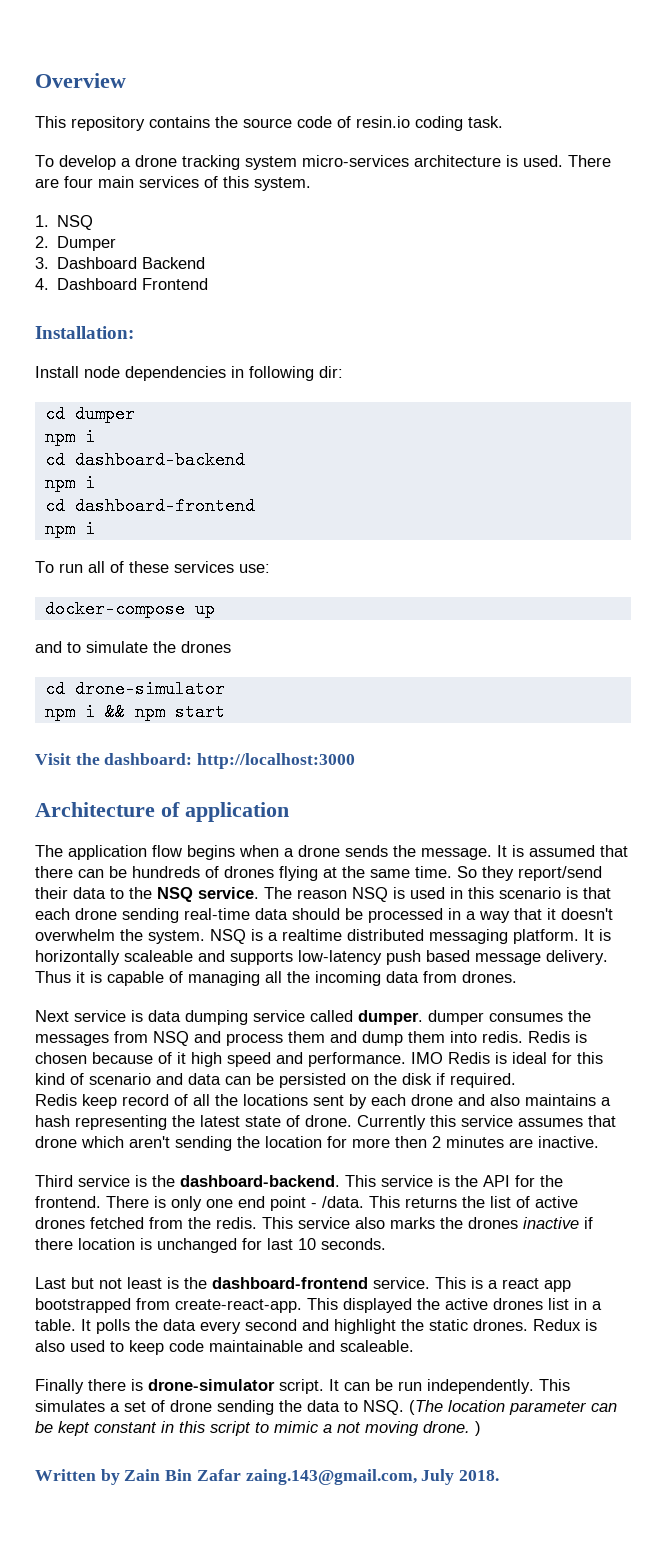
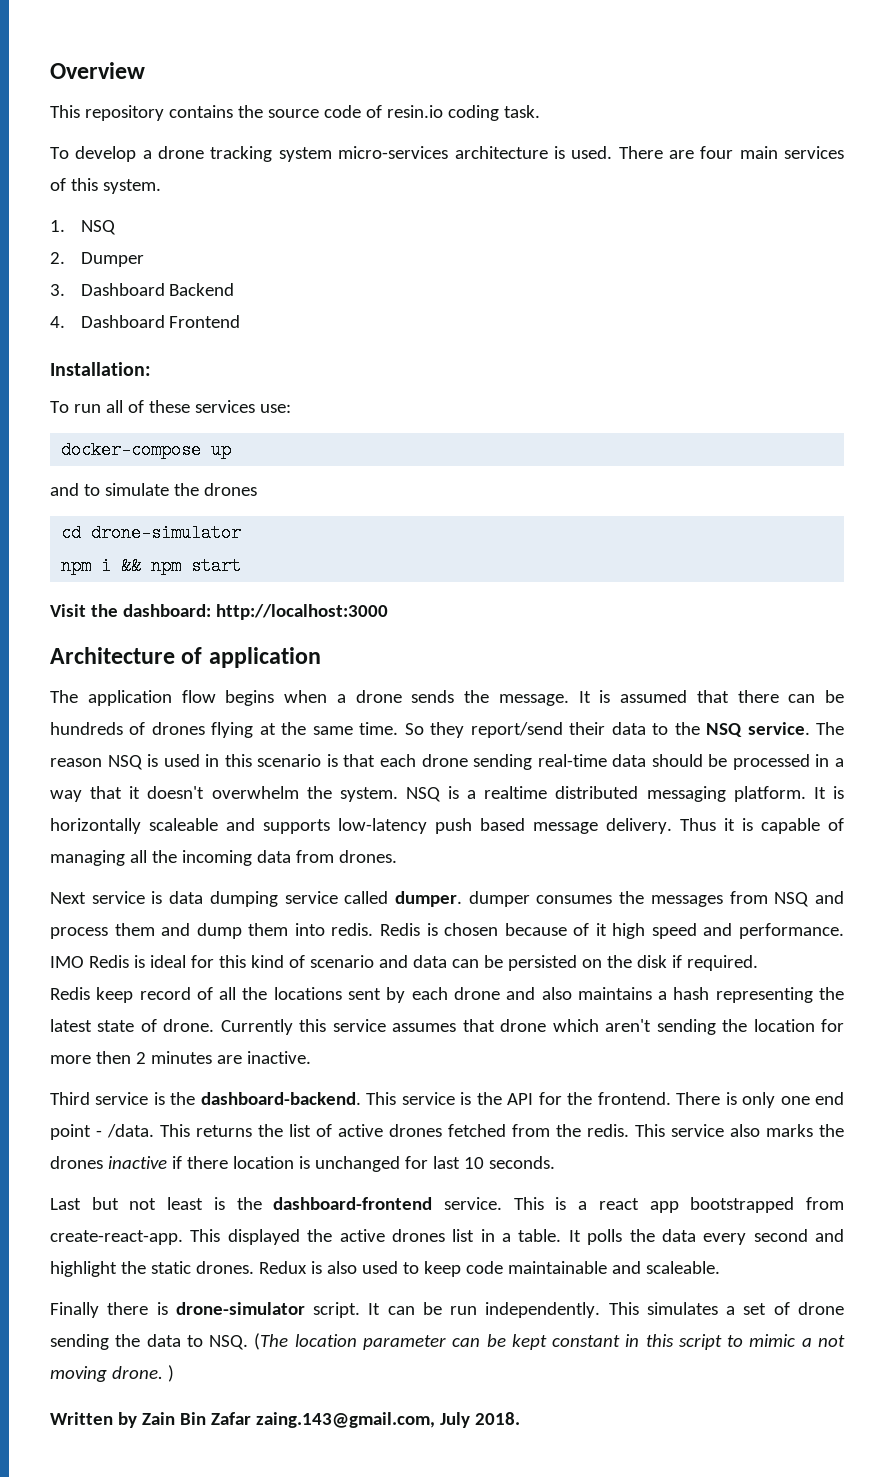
- Install node dependencies in following dir:
- cd dumper
- npm i
- cd dashboard-backend
- npm i
- cd dashboard-frontend
- npm i

